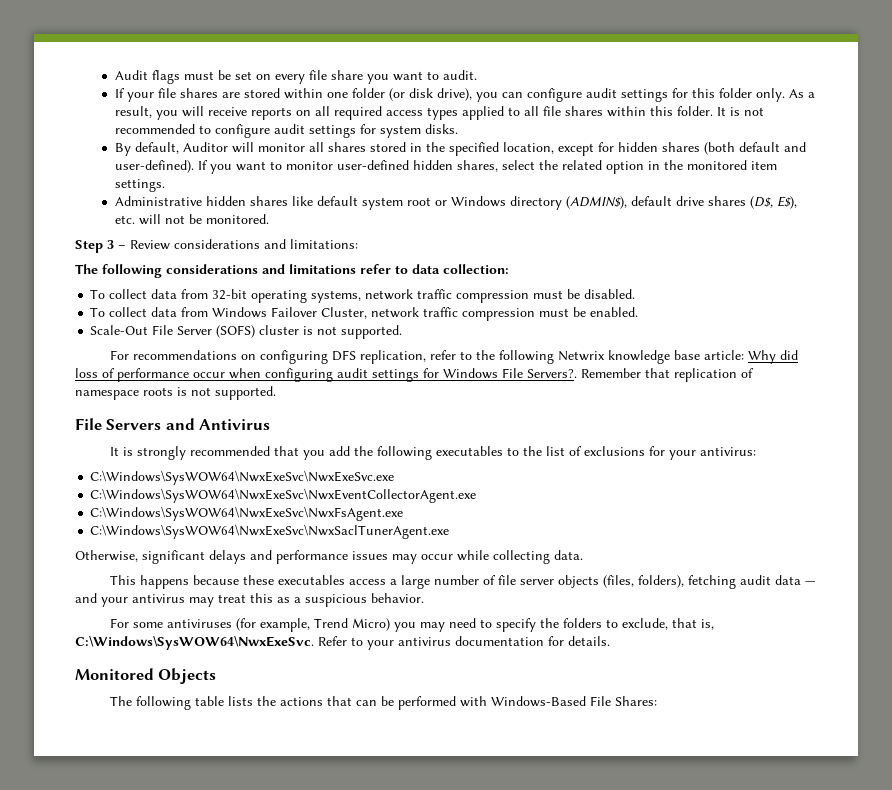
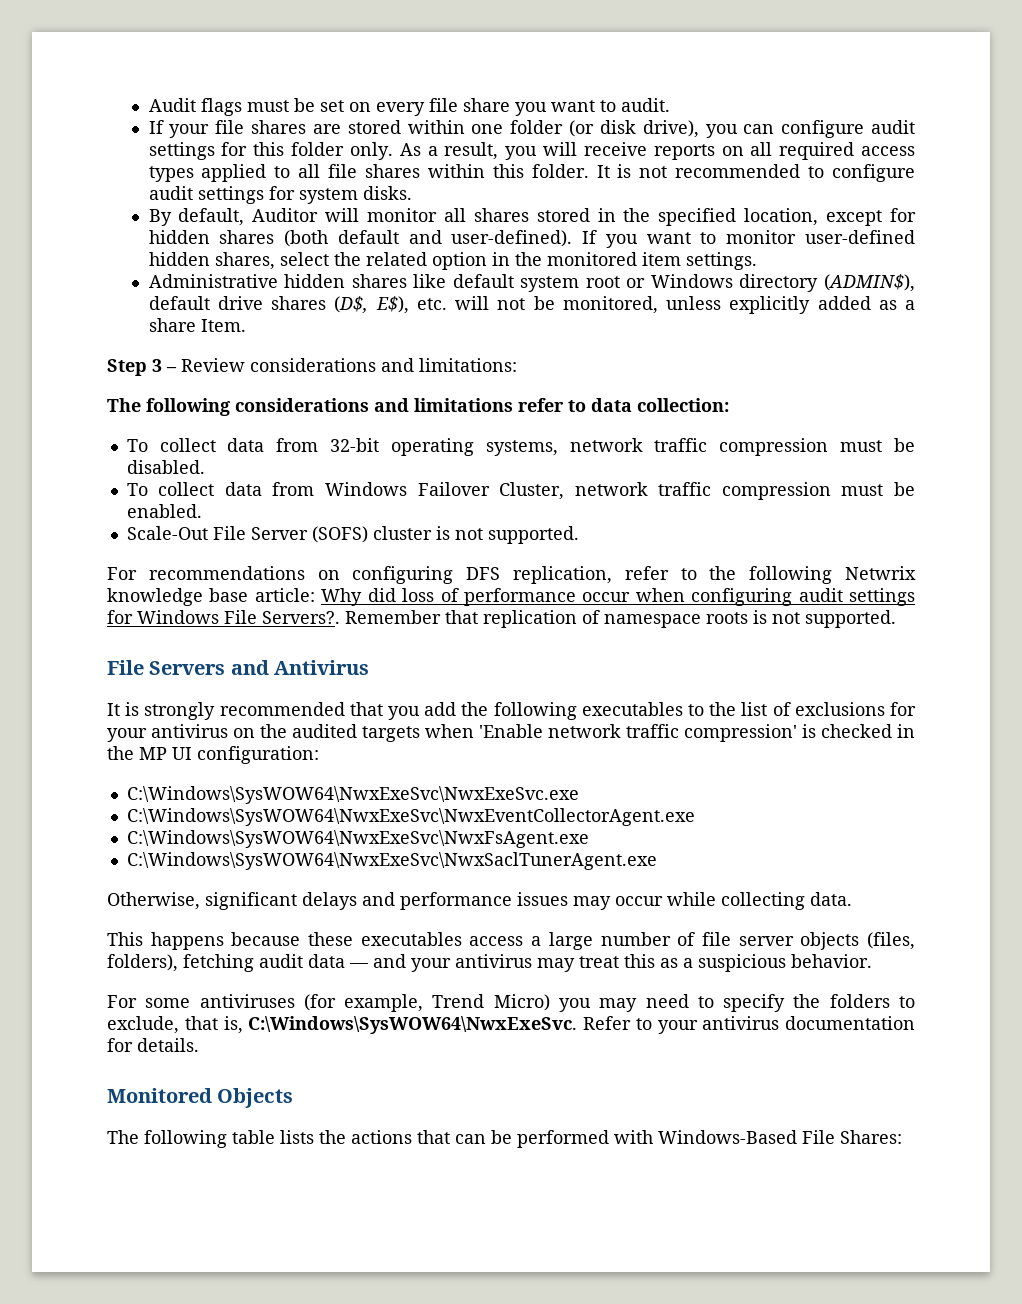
- Administrative hidden shares like default system root or Windows directory (ADMIN$), default drive shares (D$, E$), etc. will not be monitored.
+ Administrative hidden shares like default system root or Windows directory (ADMIN$), default drive shares (D$, E$), etc. will not be monitored, unless explicitly added as a share Item.
- It is strongly recommended that you add the following executables to the list of exclusions for your antivirus:
+ It is strongly recommended that you add the following executables to the list of exclusions for your antivirus on the audited targets when 'Enable network traffic compression' is checked in the MP UI configuration:

